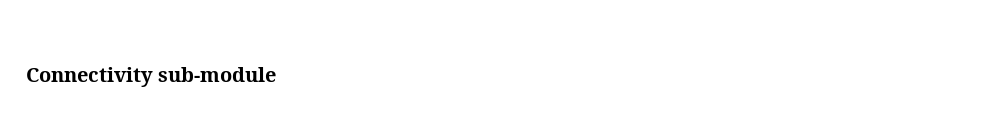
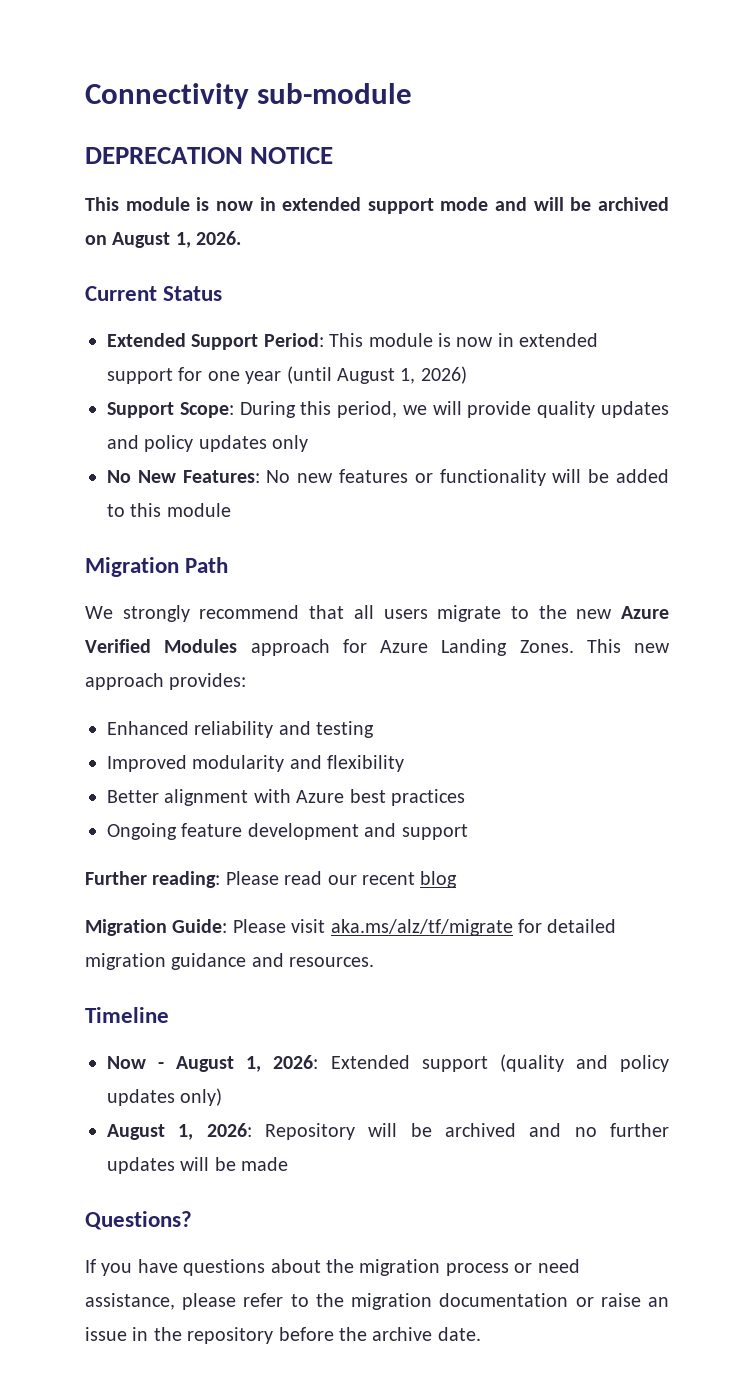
+ DEPRECATION NOTICE
+ This module is now in extended support mode and will be archived on August 1, 2026.
+ Current Status
+ Extended Support Period: This module is now in extended support for one year (until August 1, 2026)
+ Support Scope: During this period, we will provide quality updates and policy updates only
+ No New Features: No new features or functionality will be added to this module
+ Migration Path
+ We strongly recommend that all users migrate to the new Azure Verified Modules approach for Azure Landing Zones. This new approach provides:
+ Enhanced reliability and testing
+ Improved modularity and flexibility
+ Better alignment with Azure best practices
+ Ongoing feature development and support
+ Further reading: Please read our recent blog
+ Migration Guide: Please visit aka.ms/alz/tf/migrate for detailed migration guidance and resources.
+ Timeline
+ Now - August 1, 2026: Extended support (quality and policy updates only)
+ August 1, 2026: Repository will be archived and no further updates will be made
+ Questions?
+ If you have questions about the migration process or need assistance, please refer to the migration documentation or raise an issue in the repository before the archive date.

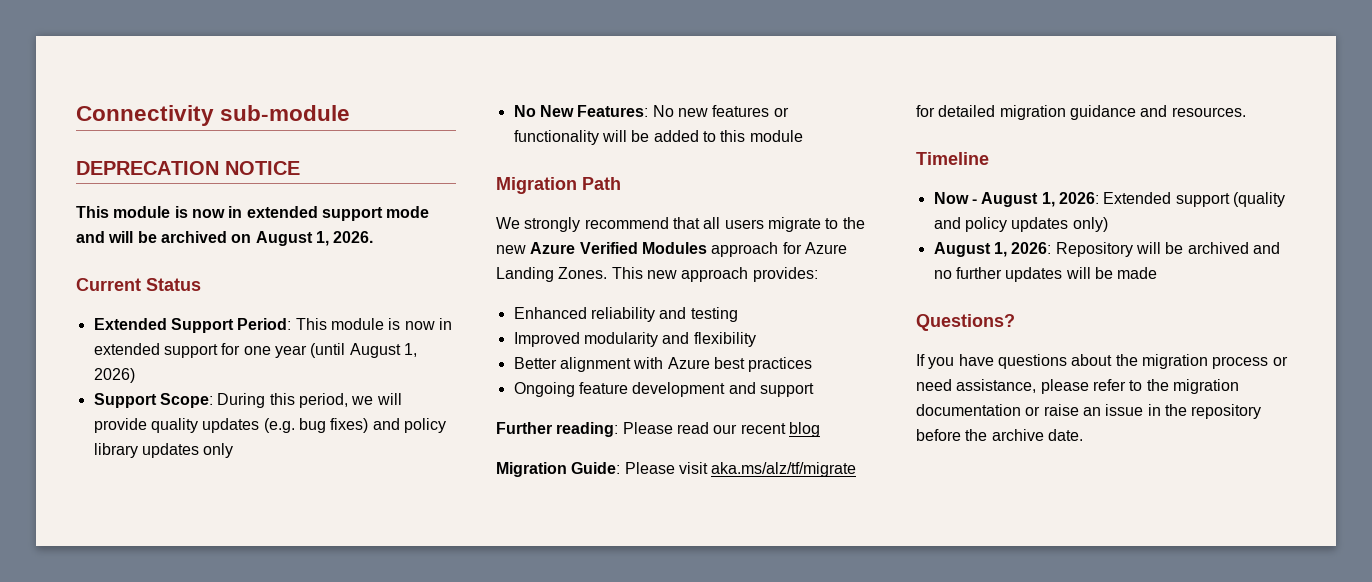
- Support Scope: During this period, we will provide quality updates and policy updates only
+ Support Scope: During this period, we will provide quality updates (e.g. bug fixes) and policy library updates only

